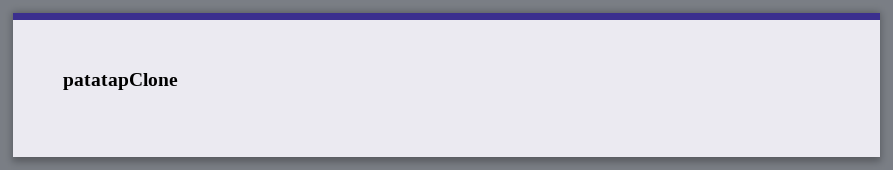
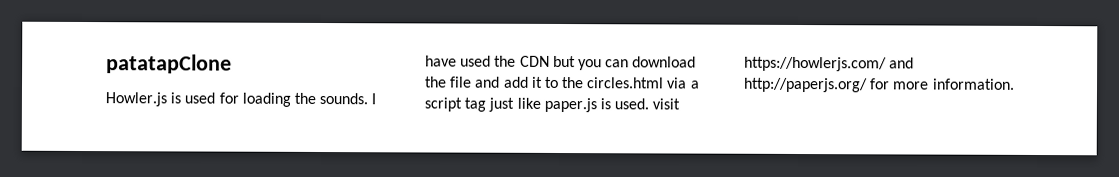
+ Howler.js is used for loading the sounds. I have used the CDN but you can download the file and add it to the circles.html via a script tag just like paper.js is used. visit https://howlerjs.com/ and http://paperjs.org/ for more information.

